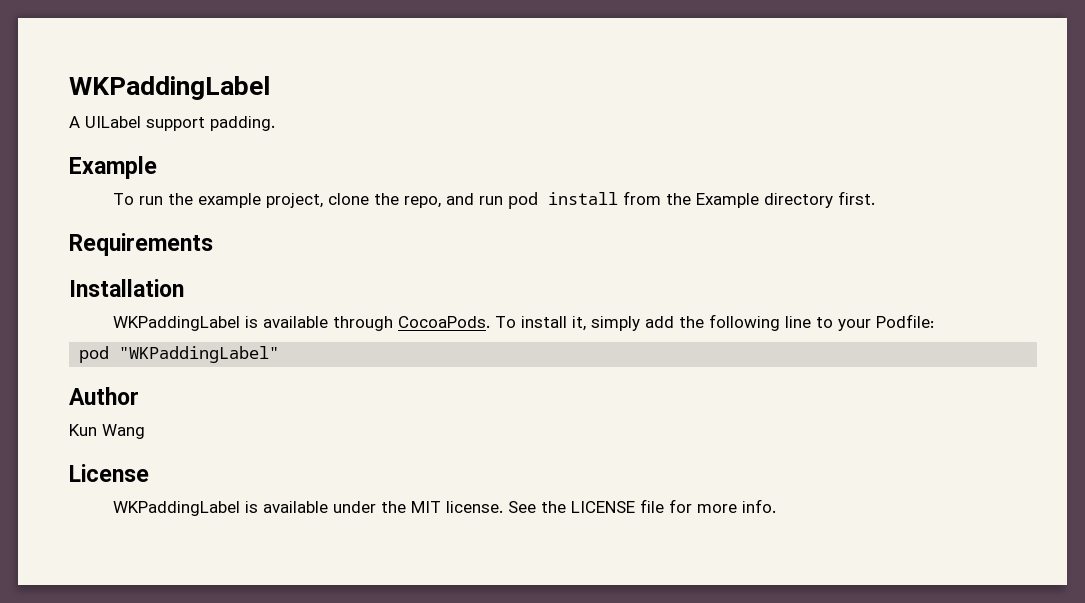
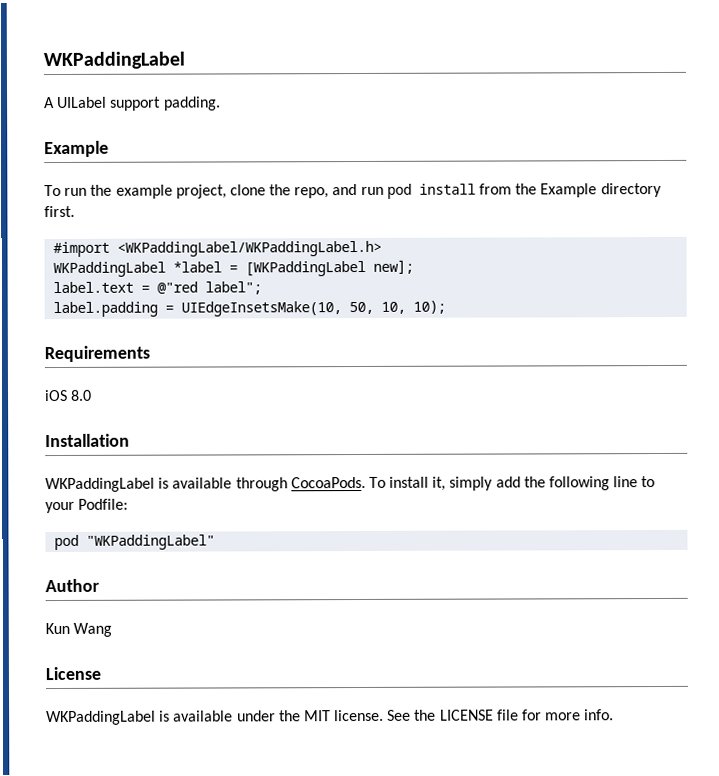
+ #import <WKPaddingLabel/WKPaddingLabel.h>
+ WKPaddingLabel *label = [WKPaddingLabel new];
+ label.text = @"red label";
+ label.padding = UIEdgeInsetsMake(10, 50, 10, 10);
+ iOS 8.0

